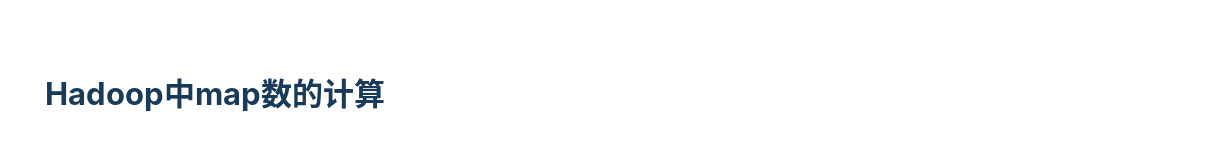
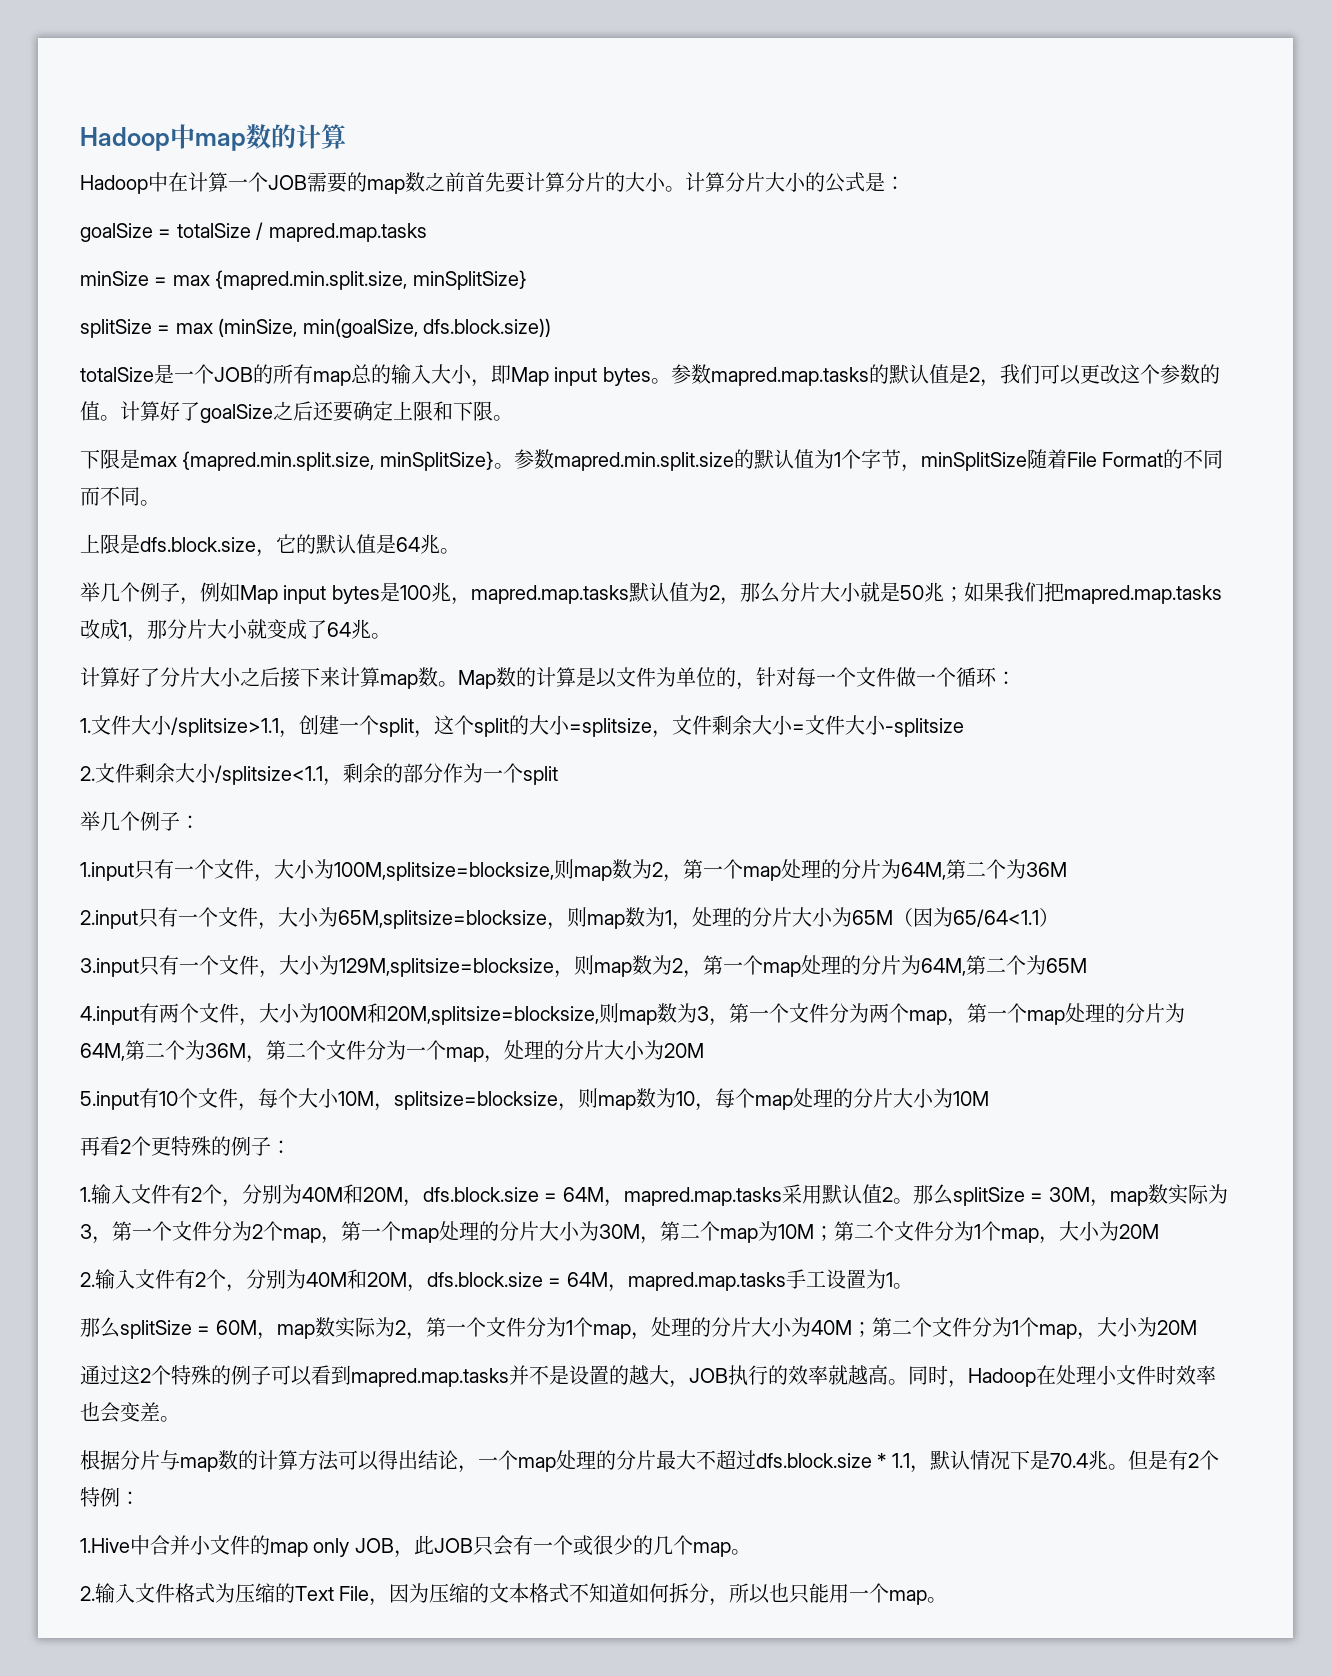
+ Hadoop中在计算一个JOB需要的map数之前首先要计算分片的大小。计算分片大小的公式是：
+ goalSize = totalSize / mapred.map.tasks
+ minSize = max {mapred.min.split.size, minSplitSize}
+ splitSize = max (minSize, min(goalSize, dfs.block.size))
+ totalSize是一个JOB的所有map总的输入大小，即Map input bytes。参数mapred.map.tasks的默认值是2，我们可以更改这个参数的值。计算好了goalSize之后还要确定上限和下限。
+ 下限是max {mapred.min.split.size, minSplitSize}。参数mapred.min.split.size的默认值为1个字节，minSplitSize随着File Format的不同而不同。
+ 上限是dfs.block.size，它的默认值是64兆。
+ 举几个例子，例如Map input bytes是100兆，mapred.map.tasks默认值为2，那么分片大小就是50兆；如果我们把mapred.map.tasks改成1，那分片大小就变成了64兆。
+ 计算好了分片大小之后接下来计算map数。Map数的计算是以文件为单位的，针对每一个文件做一个循环：
+ 1.文件大小/splitsize>1.1，创建一个split，这个split的大小=splitsize，文件剩余大小=文件大小-splitsize
+ 2.文件剩余大小/splitsize<1.1，剩余的部分作为一个split
+ 举几个例子：
+ 1.input只有一个文件，大小为100M,splitsize=blocksize,则map数为2，第一个map处理的分片为64M,第二个为36M
+ 2.input只有一个文件，大小为65M,splitsize=blocksize，则map数为1，处理的分片大小为65M（因为65/64<1.1）
+ 3.input只有一个文件，大小为129M,splitsize=blocksize，则map数为2，第一个map处理的分片为64M,第二个为65M
+ 4.input有两个文件，大小为100M和20M,splitsize=blocksize,则map数为3，第一个文件分为两个map，第一个map处理的分片为64M,第二个为36M，第二个文件分为一个map，处理的分片大小为20M
+ 5.input有10个文件，每个大小10M，splitsize=blocksize，则map数为10，每个map处理的分片大小为10M
+ 再看2个更特殊的例子：
+ 1.输入文件有2个，分别为40M和20M，dfs.block.size = 64M，mapred.map.tasks采用默认值2。那么splitSize = 30M，map数实际为3，第一个文件分为2个map，第一个map处理的分片大小为30M，第二个map为10M；第二个文件分为1个map，大小为20M
+ 2.输入文件有2个，分别为40M和20M，dfs.block.size = 64M，mapred.map.tasks手工设置为1。
+ 那么splitSize = 60M，map数实际为2，第一个文件分为1个map，处理的分片大小为40M；第二个文件分为1个map，大小为20M
+ 通过这2个特殊的例子可以看到mapred.map.tasks并不是设置的越大，JOB执行的效率就越高。同时，Hadoop在处理小文件时效率也会变差。
+ 根据分片与map数的计算方法可以得出结论，一个map处理的分片最大不超过dfs.block.size * 1.1，默认情况下是70.4兆。但是有2个特例：
+ 1.Hive中合并小文件的map only JOB，此JOB只会有一个或很少的几个map。
+ 2.输入文件格式为压缩的Text File，因为压缩的文本格式不知道如何拆分，所以也只能用一个map。

